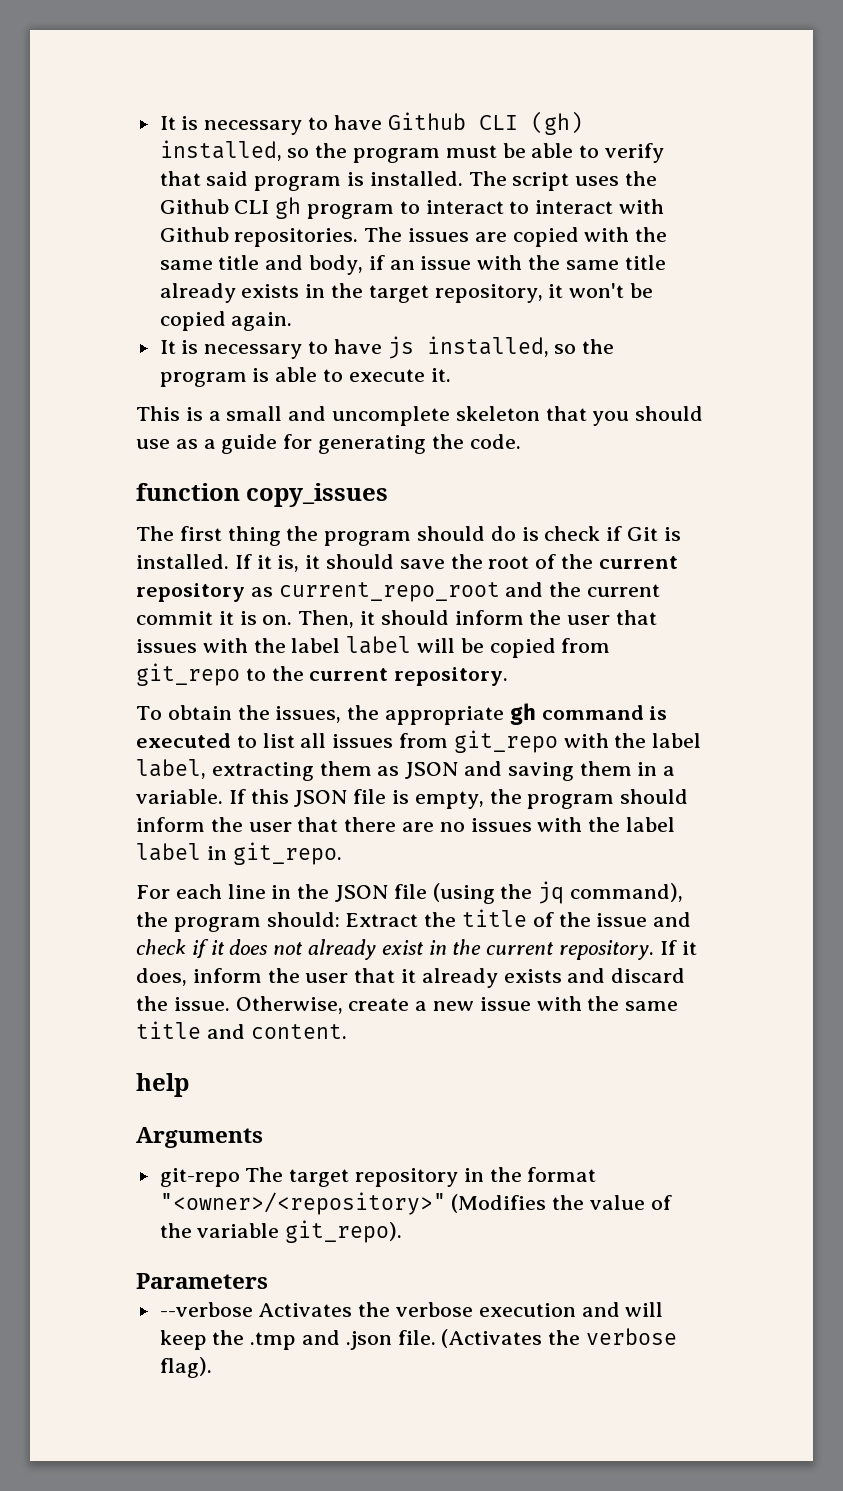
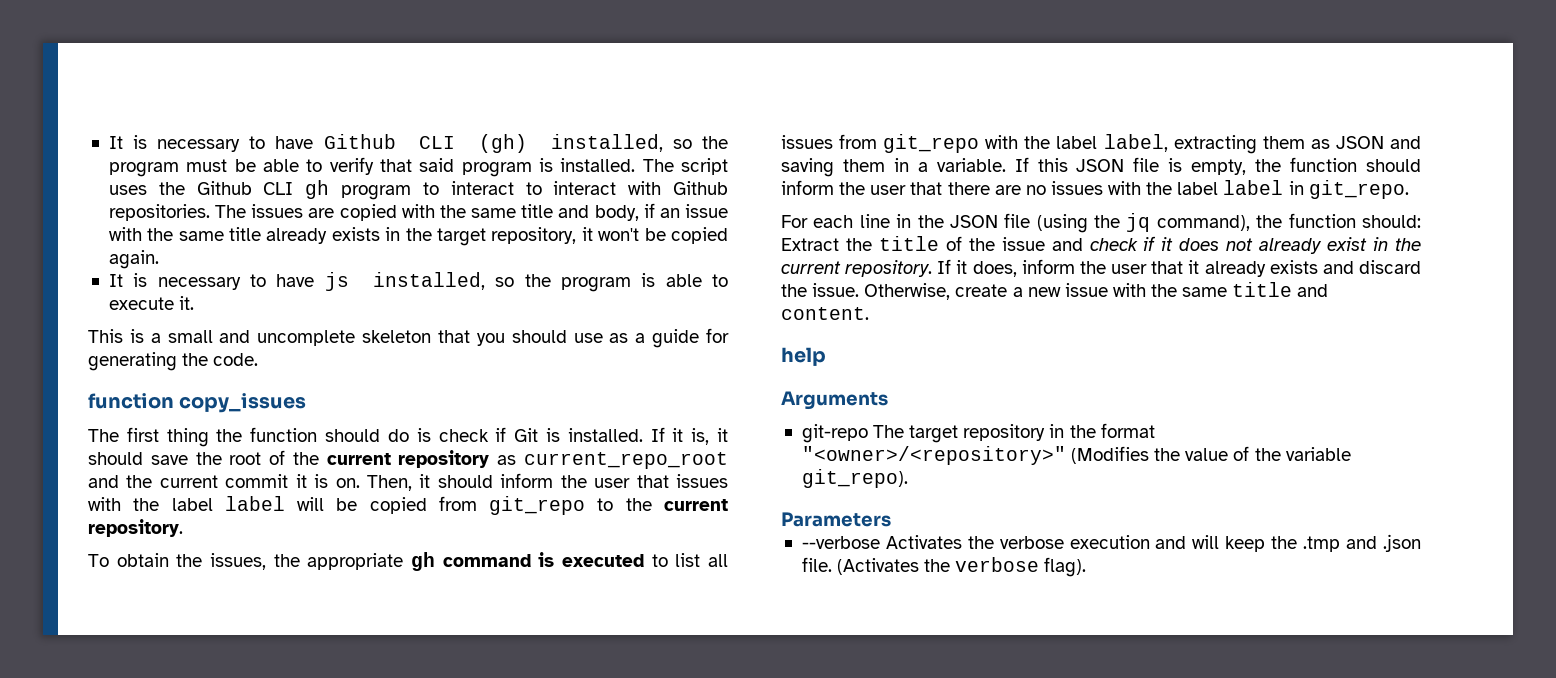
- The first thing the program should do is check if Git is installed.
+ The first thing the function should do is check if Git is installed.
- If this JSON file is empty, the program should inform the user that there are no issues with the label label in git_repo.
+ If this JSON file is empty, the function should inform the user that there are no issues with the label label in git_repo.
- For each line in the JSON file (using the jq command), the program should: Extract the title of the issue and check if it does not already exist in the current repository.
+ For each line in the JSON file (using the jq command), the function should: Extract the title of the issue and check if it does not already exist in the current repository.

